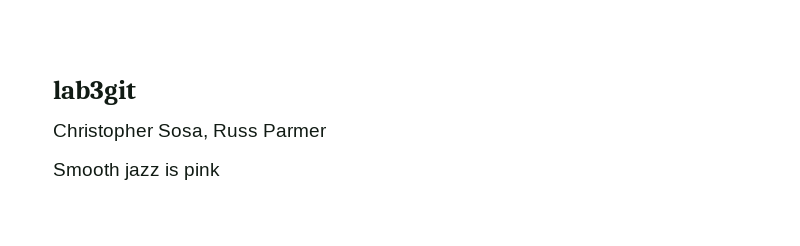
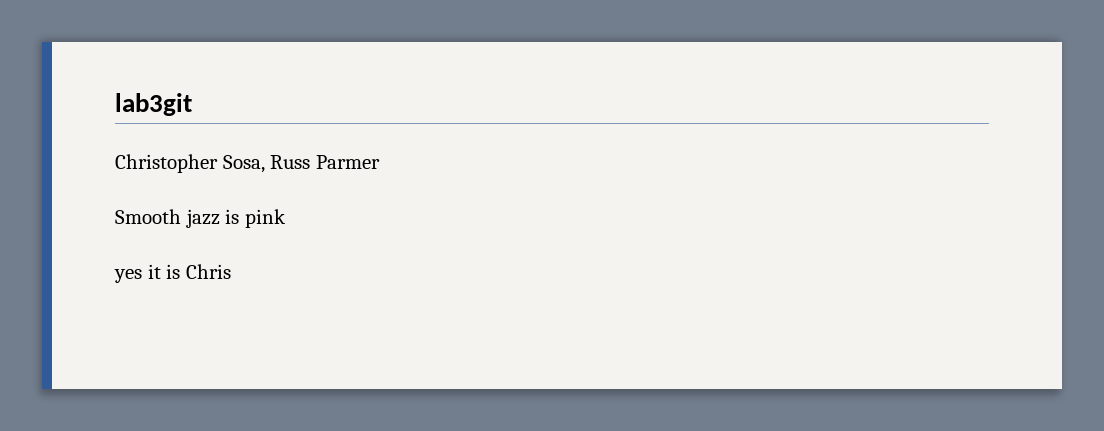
+ yes it is Chris

